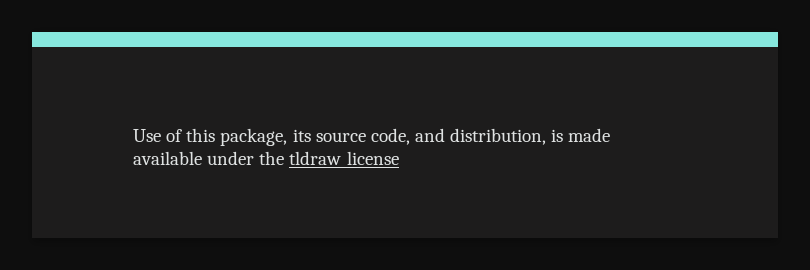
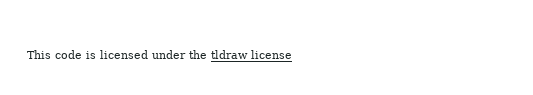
- Use of this package, its source code, and distribution, is made available under the tldraw license
+ This code is licensed under the tldraw license

